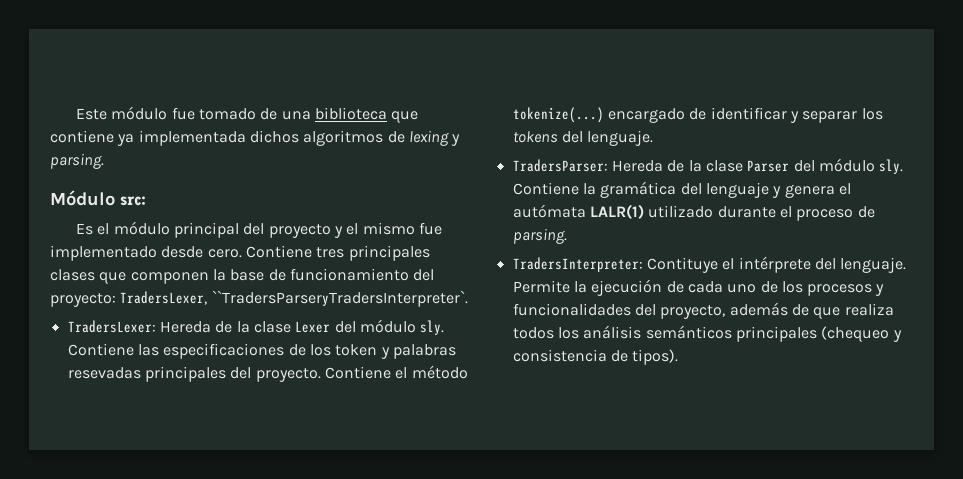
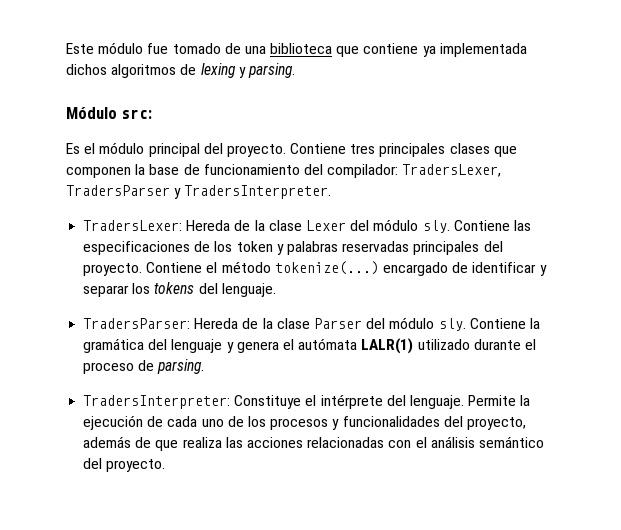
- Es el módulo principal del proyecto y el mismo fue implementado desde cero.
+ Es el módulo principal del proyecto.
- Contiene tres principales clases que componen la base de funcionamiento del proyecto: TradersLexer, ``TradersParseryTradersInterpreter`.
+ Contiene tres principales clases que componen la base de funcionamiento del compilador: TradersLexer, TradersParser y TradersInterpreter.
- Contiene las especificaciones de los token y palabras resevadas principales del proyecto.
+ Contiene las especificaciones de los token y palabras reservadas principales del proyecto.
- TradersInterpreter: Contituye el intérprete del lenguaje.
+ TradersInterpreter: Constituye el intérprete del lenguaje.
- Permite la ejecución de cada uno de los procesos y funcionalidades del proyecto, además de que realiza todos los análisis semánticos principales (chequeo y consistencia de tipos).
+ Permite la ejecución de cada uno de los procesos y funcionalidades del proyecto, además de que realiza las acciones relacionadas con el análisis semántico del proyecto.

